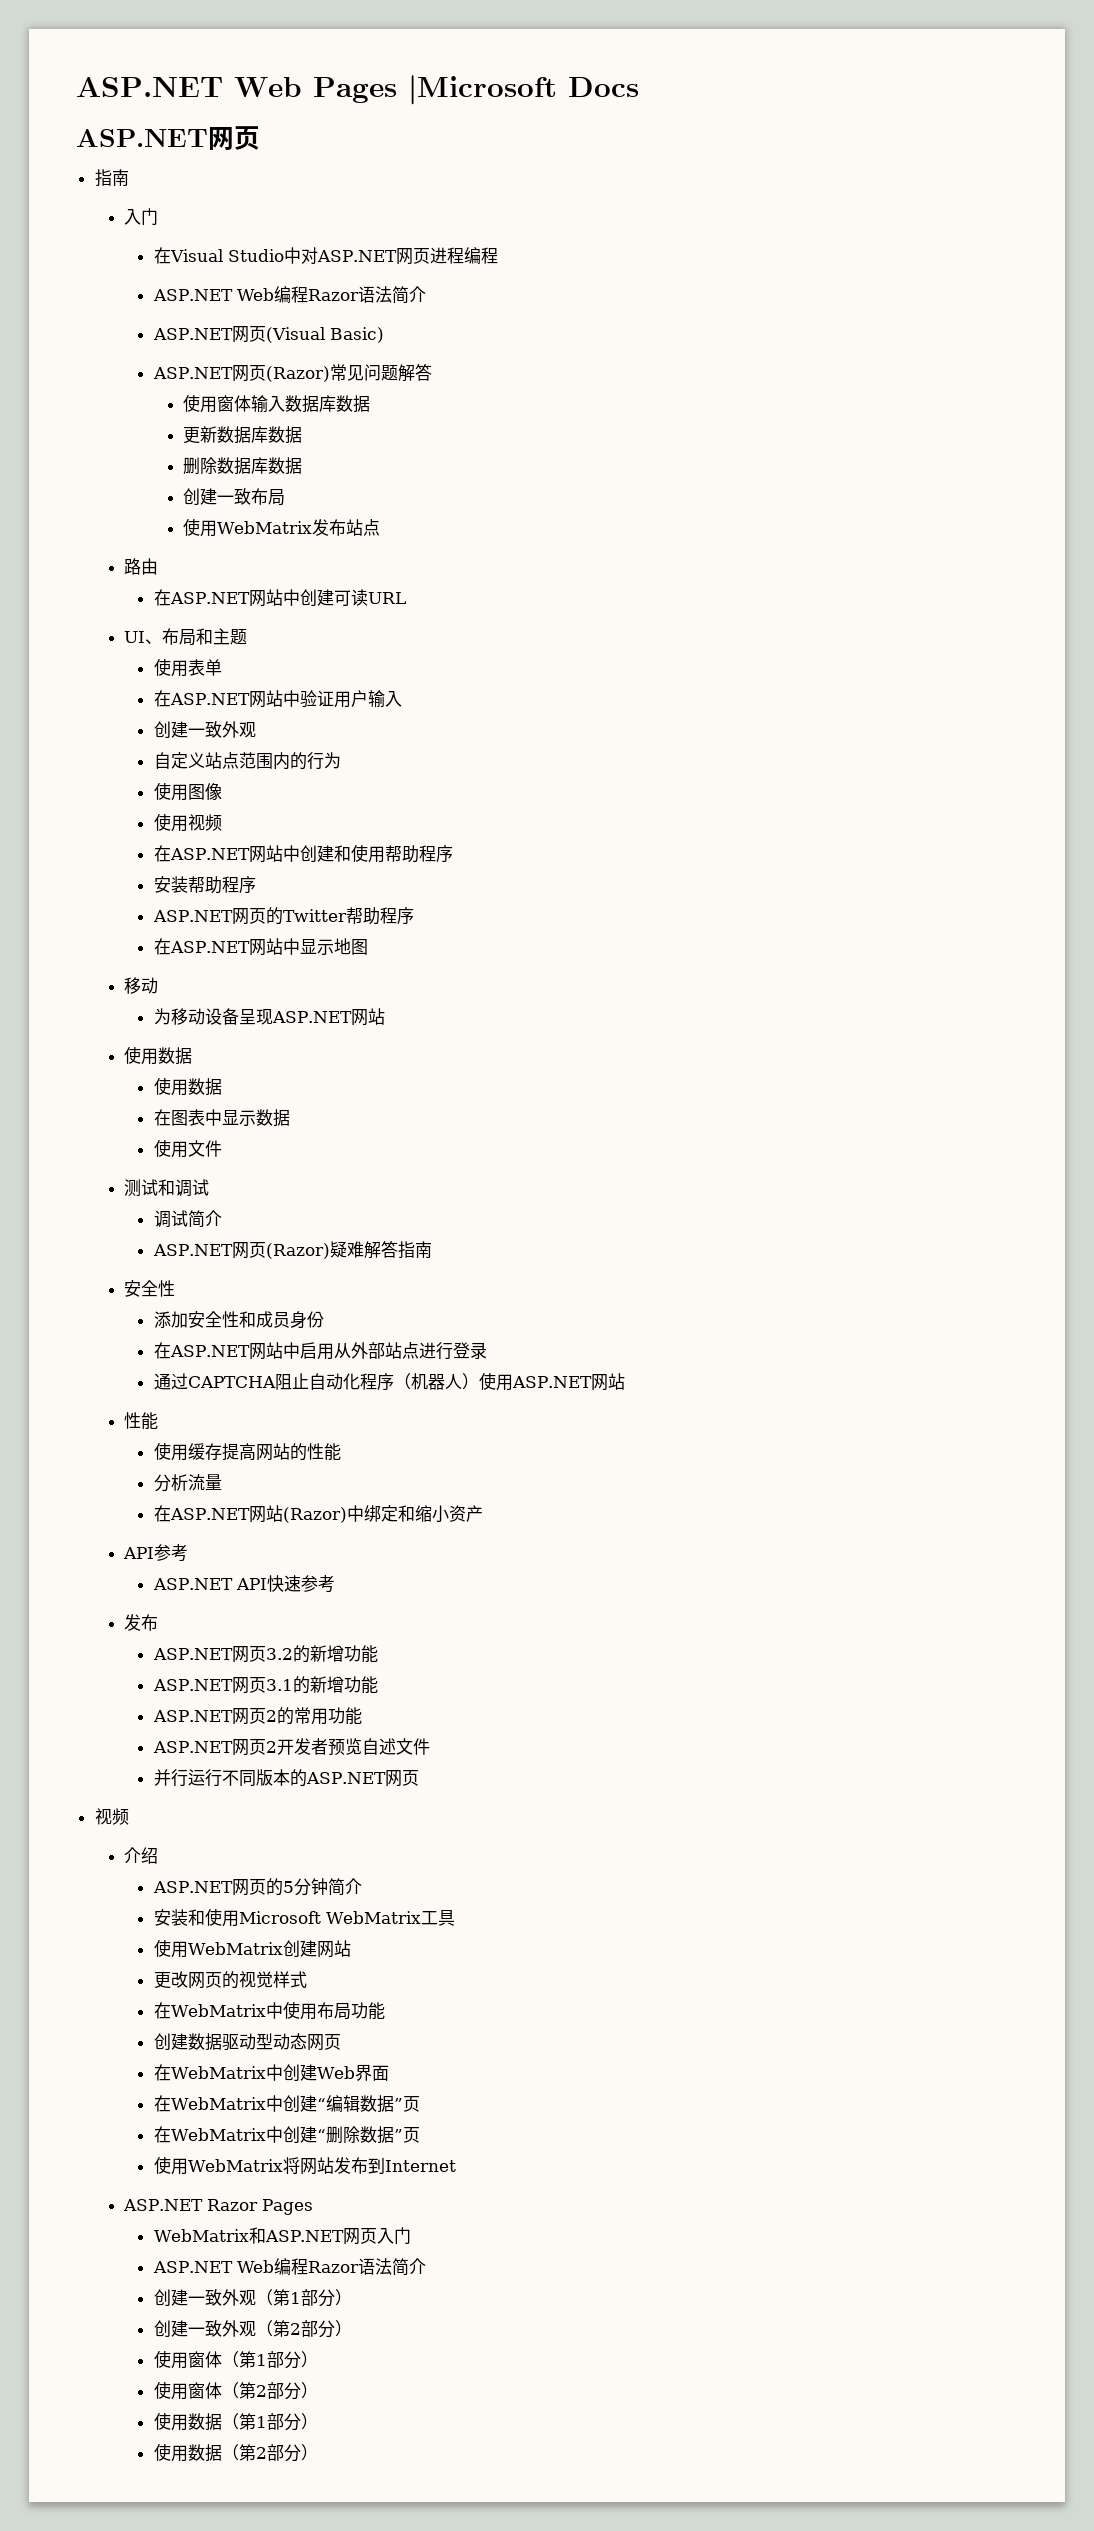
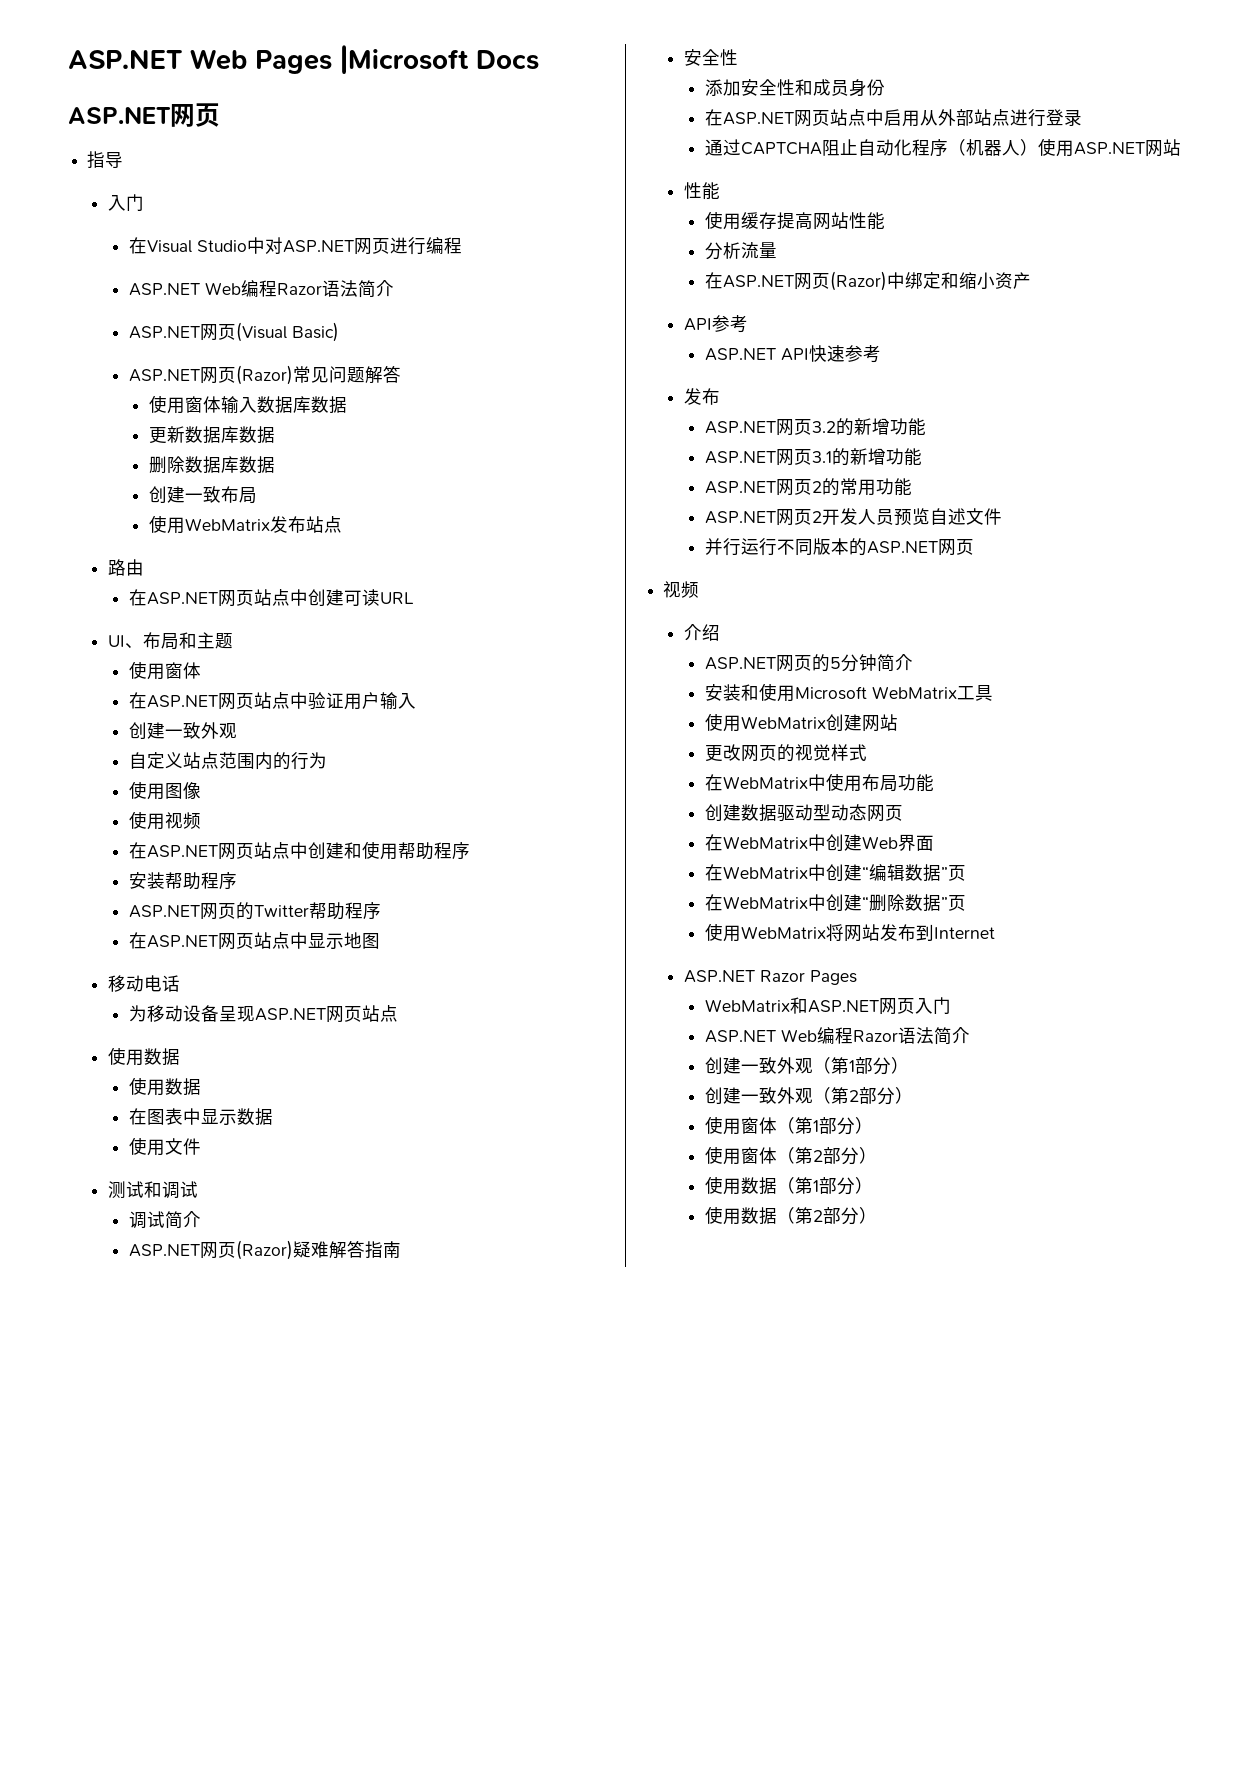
  ASP.NET Web Pages |Microsoft Docs
  ASP.NET网页
- 指南
+ 指导
- 在Visual Studio中对ASP.NET网页进程编程
+ 在Visual Studio中对ASP.NET网页进行编程
- 在ASP.NET网站中创建可读URL
+ 在ASP.NET网页站点中创建可读URL
  UI、布局和主题
- 使用表单
- 在ASP.NET网站中验证用户输入
+ 使用窗体
+ 在ASP.NET网页站点中验证用户输入
- 在ASP.NET网站中创建和使用帮助程序
+ 在ASP.NET网页站点中创建和使用帮助程序
- 在ASP.NET网站中显示地图
- 移动
+ 在ASP.NET网页站点中显示地图
+ 移动电话
- 为移动设备呈现ASP.NET网站
+ 为移动设备呈现ASP.NET网页站点
- 在ASP.NET网站中启用从外部站点进行登录
+ 在ASP.NET网页站点中启用从外部站点进行登录
- 使用缓存提高网站的性能
+ 使用缓存提高网站性能
- 在ASP.NET网站(Razor)中绑定和缩小资产
+ 在ASP.NET网页(Razor)中绑定和缩小资产
- ASP.NET网页2开发者预览自述文件
+ ASP.NET网页2开发人员预览自述文件

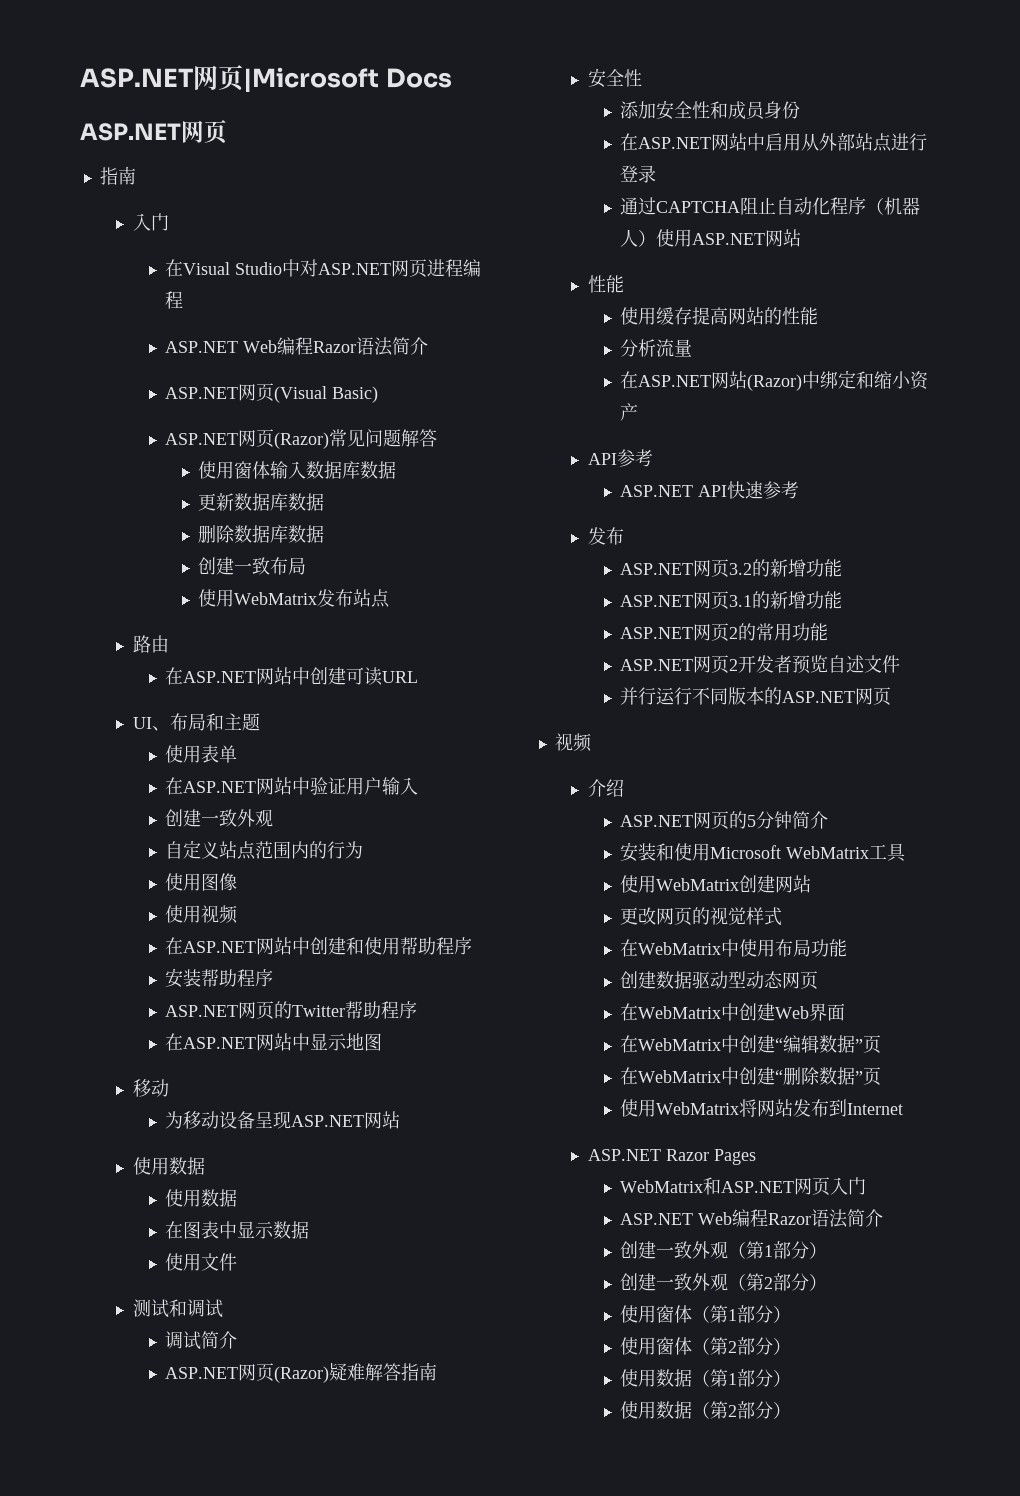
- ASP.NET Web Pages |Microsoft Docs
+ ASP.NET网页|Microsoft Docs
  ASP.NET网页
- 指导
+ 指南
- 在Visual Studio中对ASP.NET网页进行编程
+ 在Visual Studio中对ASP.NET网页进程编程
- 在ASP.NET网页站点中创建可读URL
+ 在ASP.NET网站中创建可读URL
  UI、布局和主题
- 使用窗体
- 在ASP.NET网页站点中验证用户输入
+ 使用表单
+ 在ASP.NET网站中验证用户输入
- 在ASP.NET网页站点中创建和使用帮助程序
+ 在ASP.NET网站中创建和使用帮助程序
- 在ASP.NET网页站点中显示地图
- 移动电话
+ 在ASP.NET网站中显示地图
+ 移动
- 为移动设备呈现ASP.NET网页站点
+ 为移动设备呈现ASP.NET网站
- 在ASP.NET网页站点中启用从外部站点进行登录
+ 在ASP.NET网站中启用从外部站点进行登录
- 使用缓存提高网站性能
+ 使用缓存提高网站的性能
- 在ASP.NET网页(Razor)中绑定和缩小资产
+ 在ASP.NET网站(Razor)中绑定和缩小资产
- ASP.NET网页2开发人员预览自述文件
+ ASP.NET网页2开发者预览自述文件

